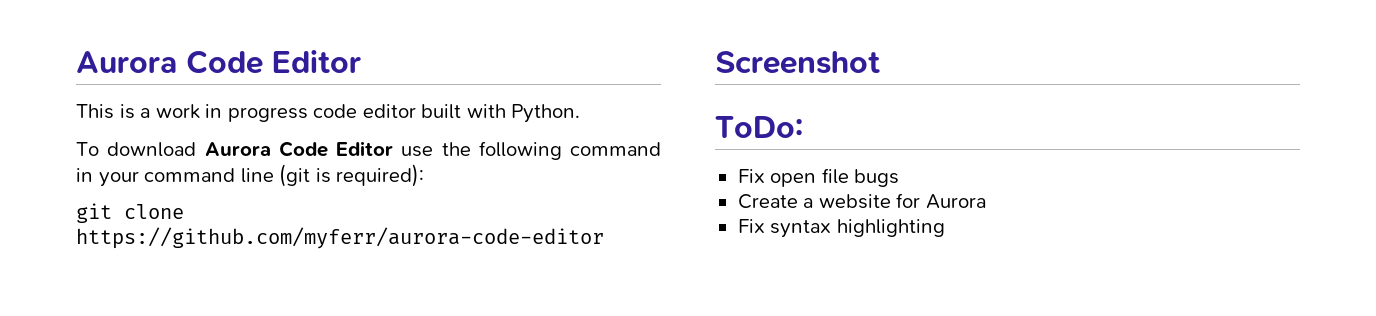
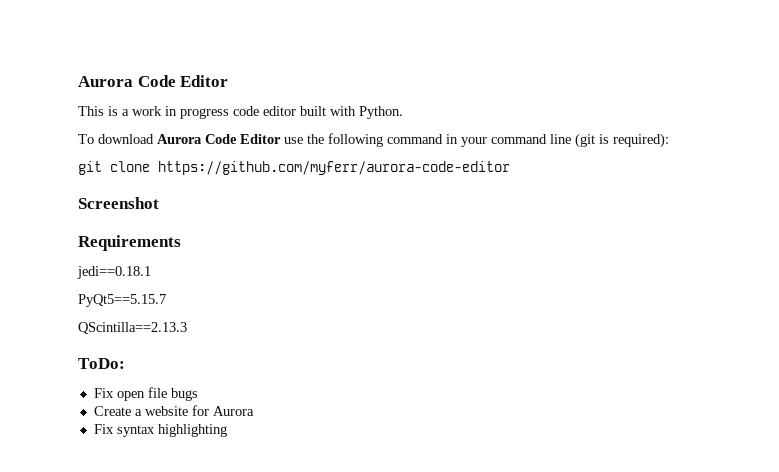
+ Requirements
+ jedi==0.18.1
+ PyQt5==5.15.7
+ QScintilla==2.13.3

